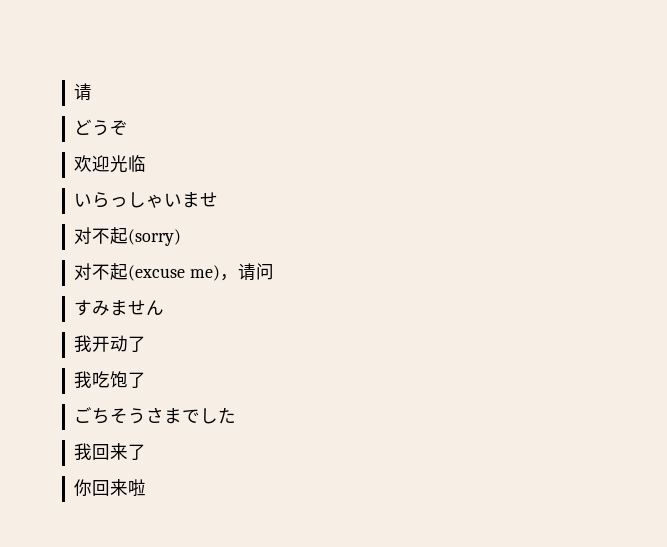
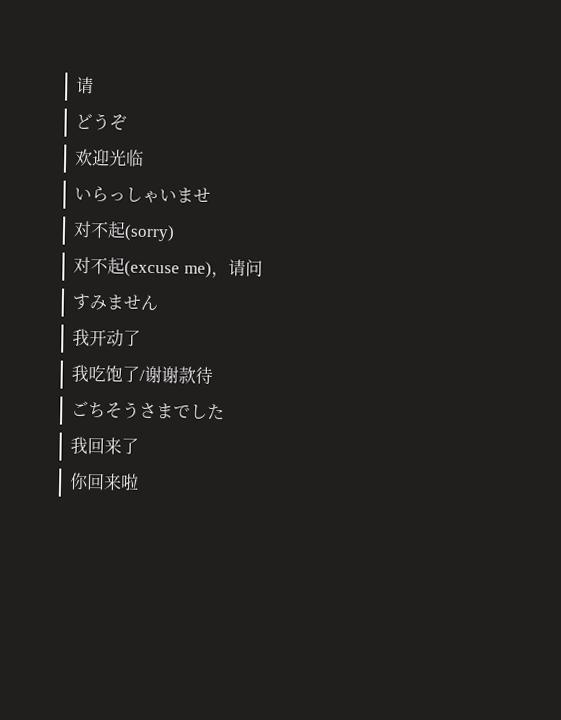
- 我吃饱了
+ 我吃饱了/谢谢款待

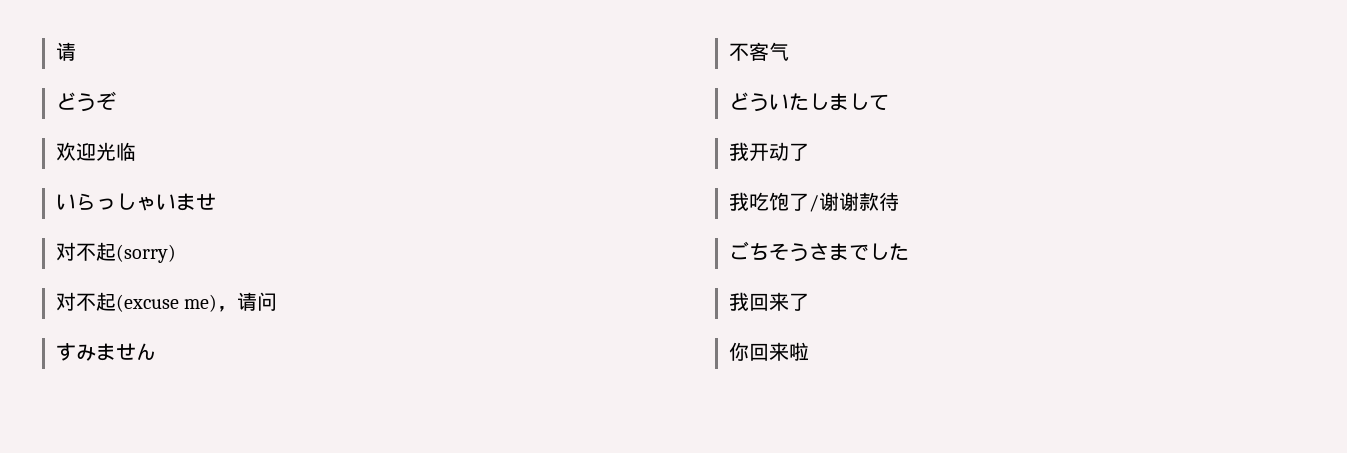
+ 不客气
+ どういたしまして

